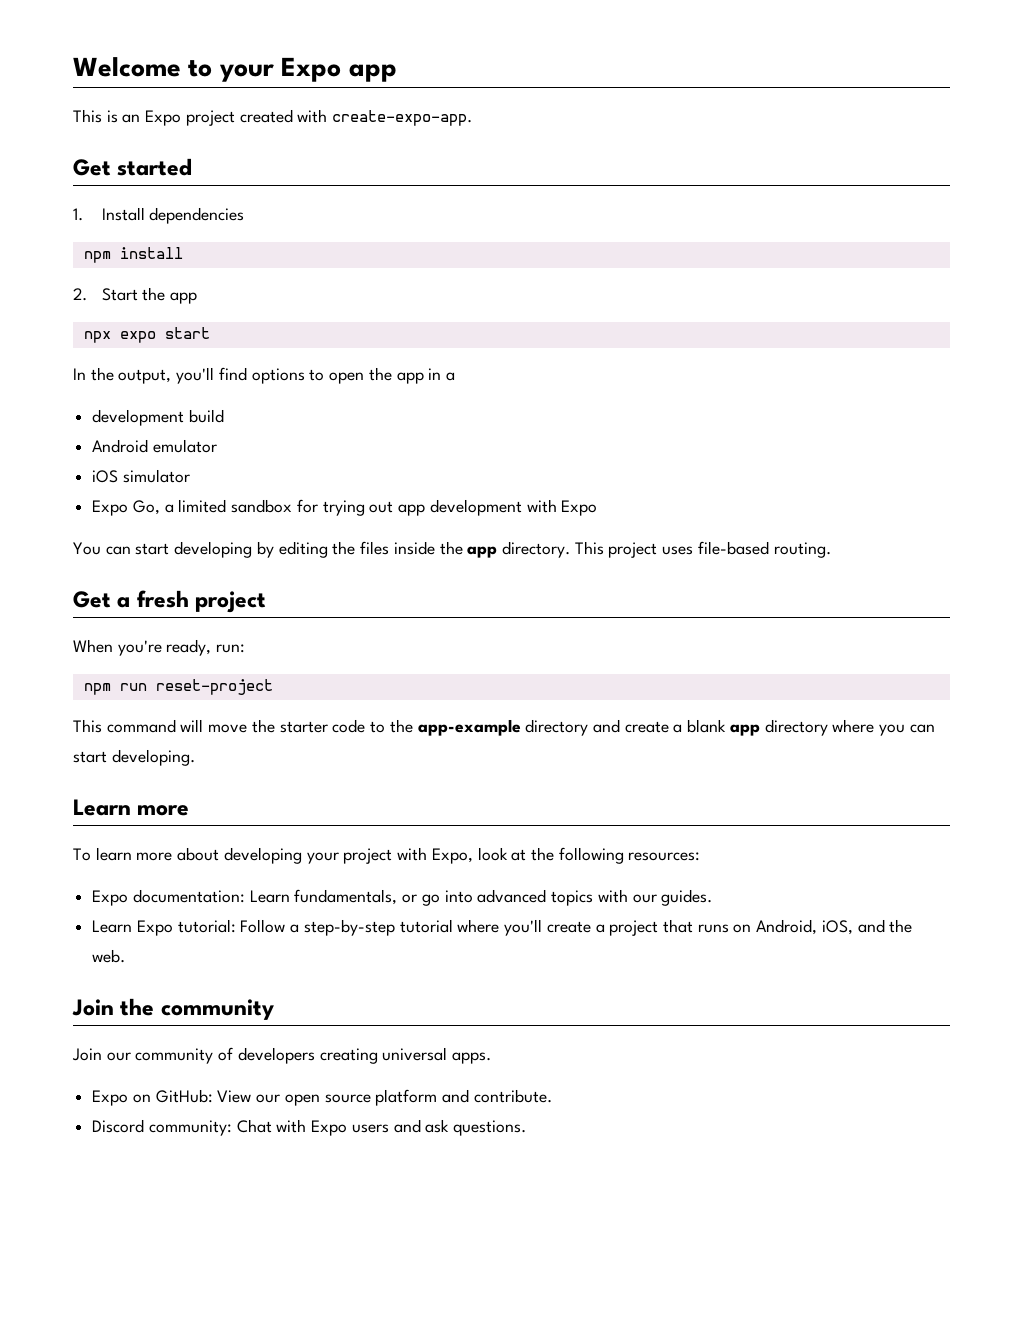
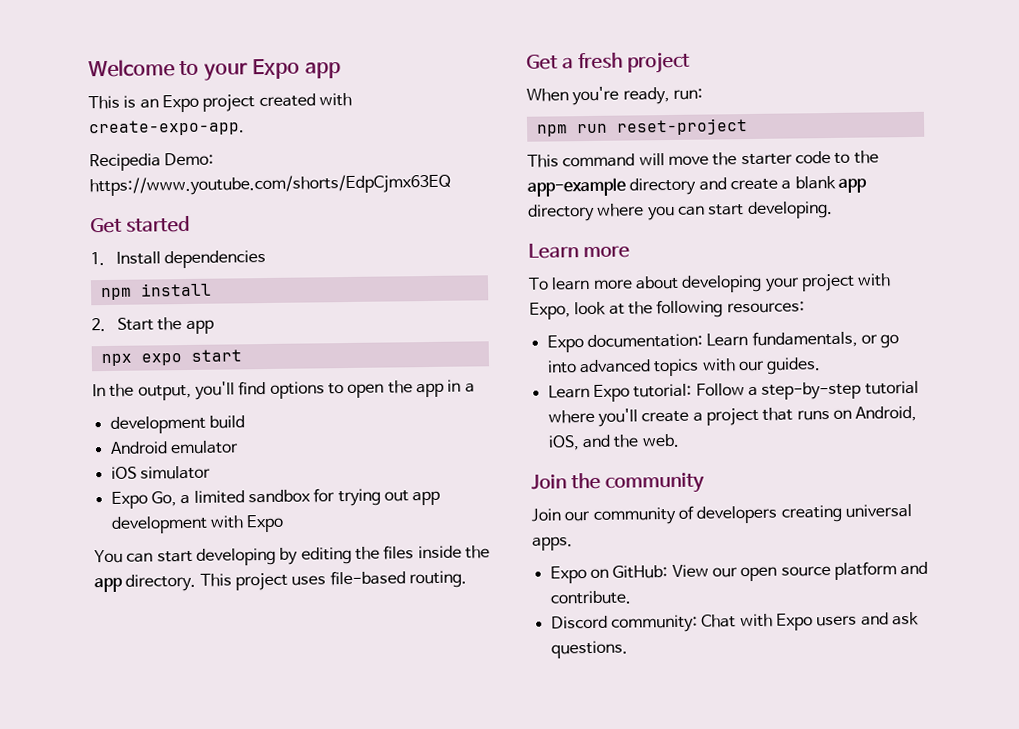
+ Recipedia Demo: https://www.youtube.com/shorts/EdpCjmx63EQ

